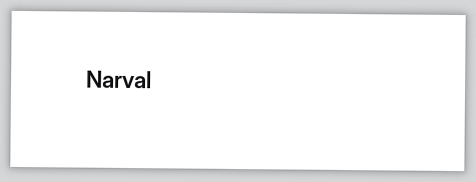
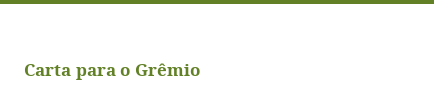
- Narval
+ Carta para o Grêmio

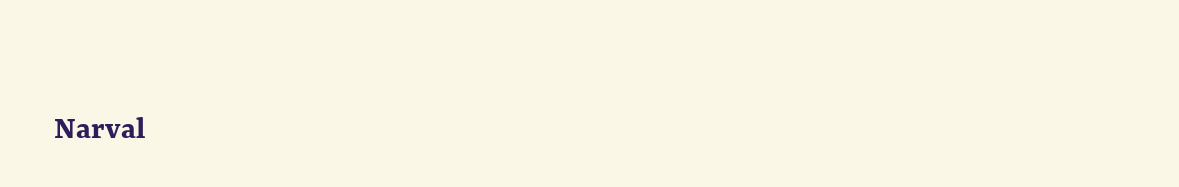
- Carta para o Grêmio
+ Narval

